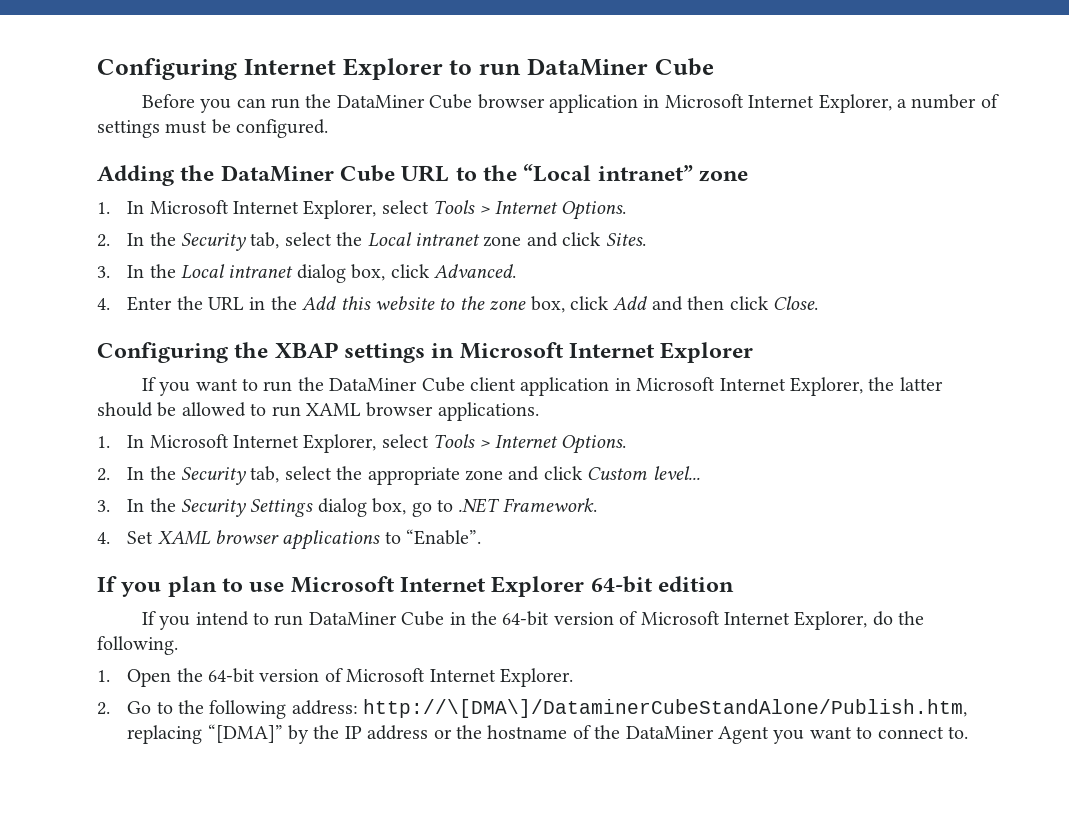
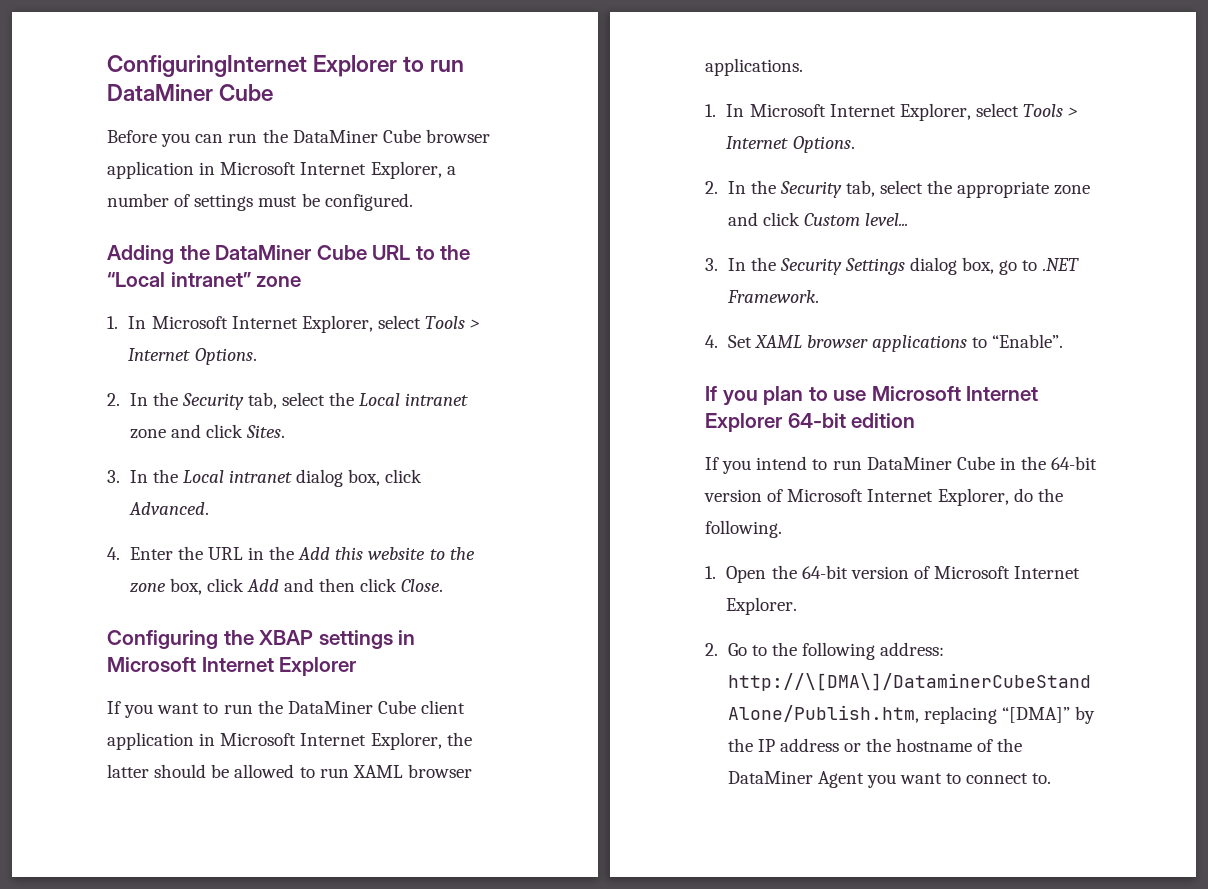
- Configuring Internet Explorer to run DataMiner Cube
+ ConfiguringInternet Explorer to run DataMiner Cube

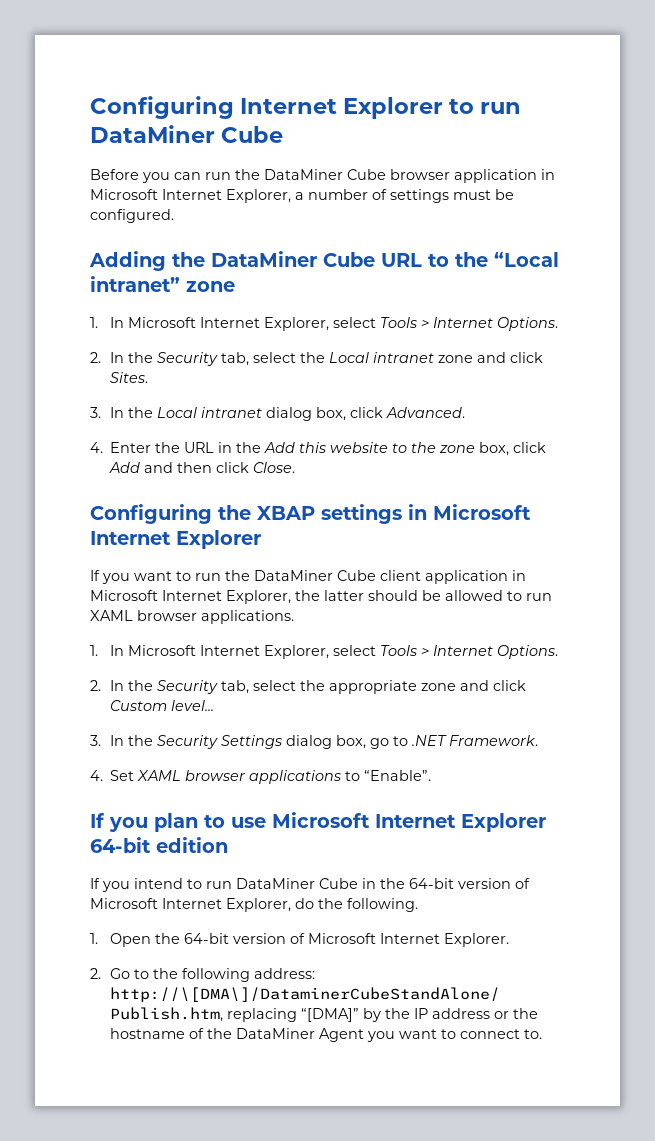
- ConfiguringInternet Explorer to run DataMiner Cube
+ Configuring Internet Explorer to run DataMiner Cube

